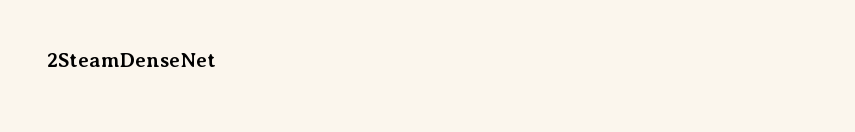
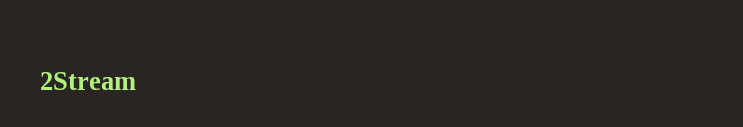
- 2SteamDenseNet
+ 2Stream

